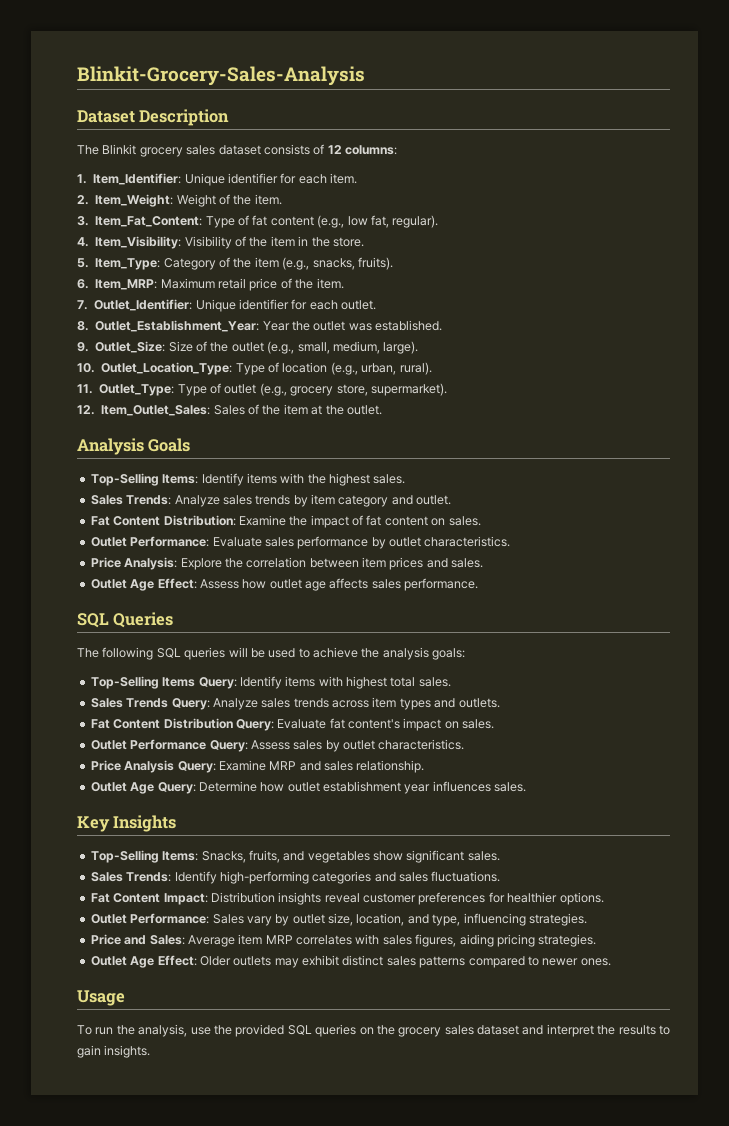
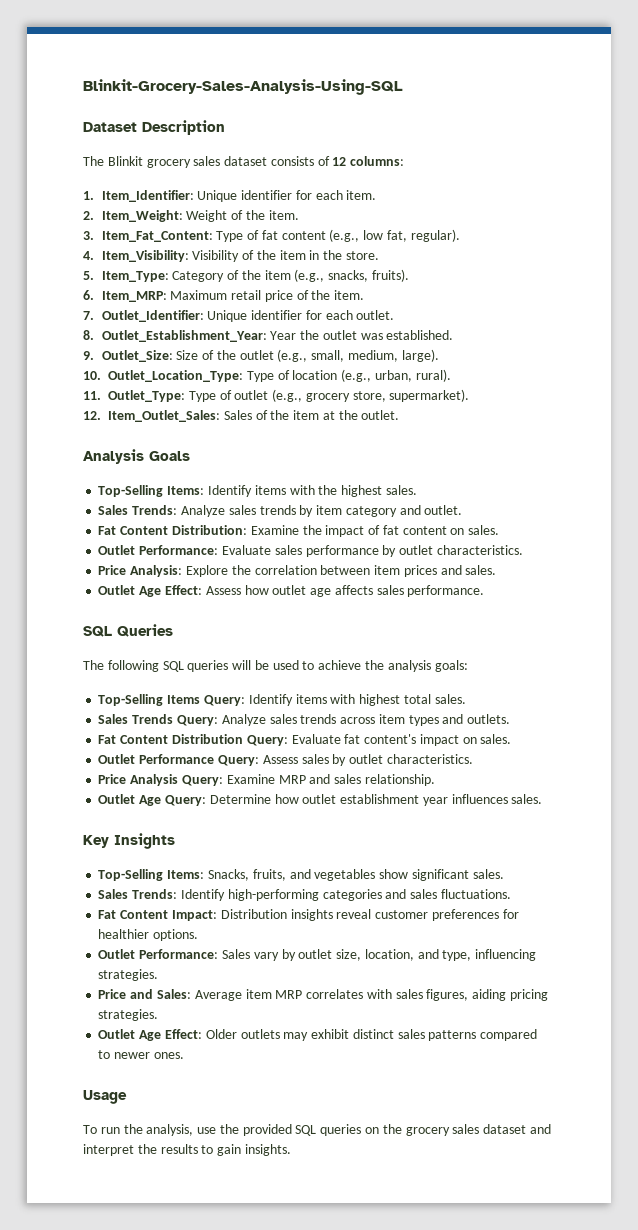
- Blinkit-Grocery-Sales-Analysis
+ Blinkit-Grocery-Sales-Analysis-Using-SQL

